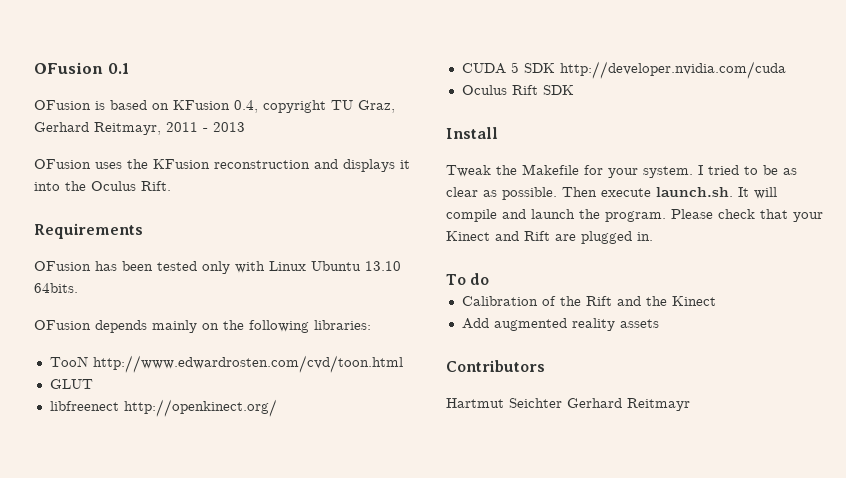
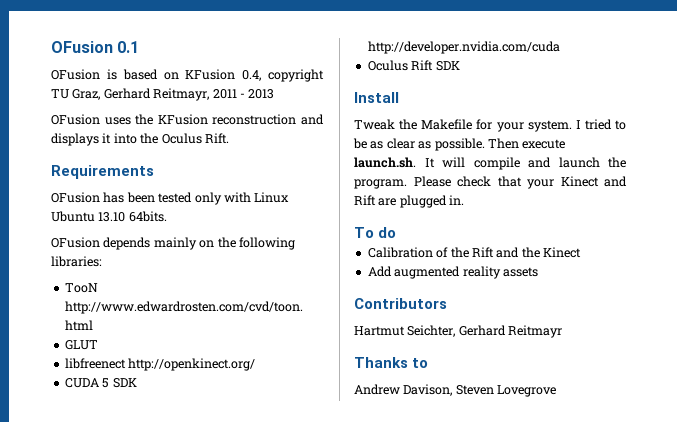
- Hartmut Seichter Gerhard Reitmayr
+ Hartmut Seichter, Gerhard Reitmayr
+ Thanks to
+ Andrew Davison, Steven Lovegrove

